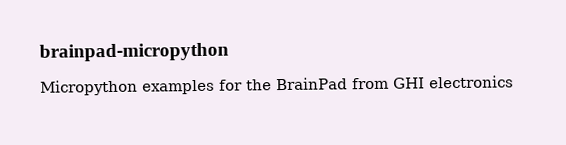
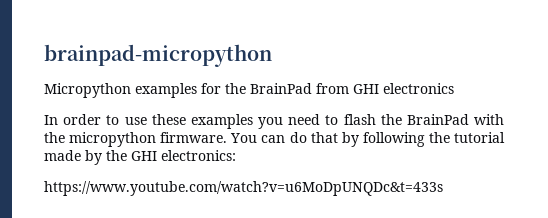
+ In order to use these examples you need to flash the BrainPad with the micropython firmware. You can do that by following the tutorial made by the GHI electronics:
+ https://www.youtube.com/watch?v=u6MoDpUNQDc&t=433s

